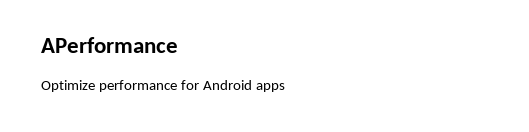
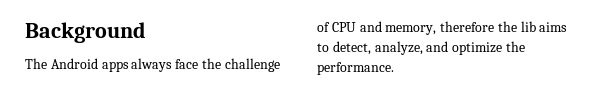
- APerformance
- Optimize performance for Android apps
+ Background
+ The Android apps always face the challenge of CPU and memory, therefore the lib aims to detect, analyze, and optimize the performance.

